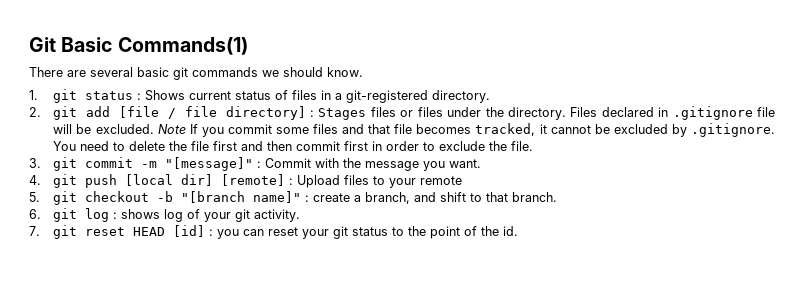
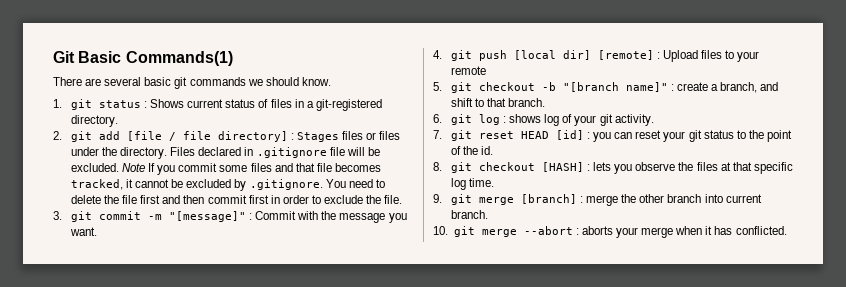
+ 8. git checkout [HASH] : lets you observe the files at that specific log time.
+ 9. git merge [branch] : merge the other branch into current branch.
+ 10. git merge --abort : aborts your merge when it has conflicted.

